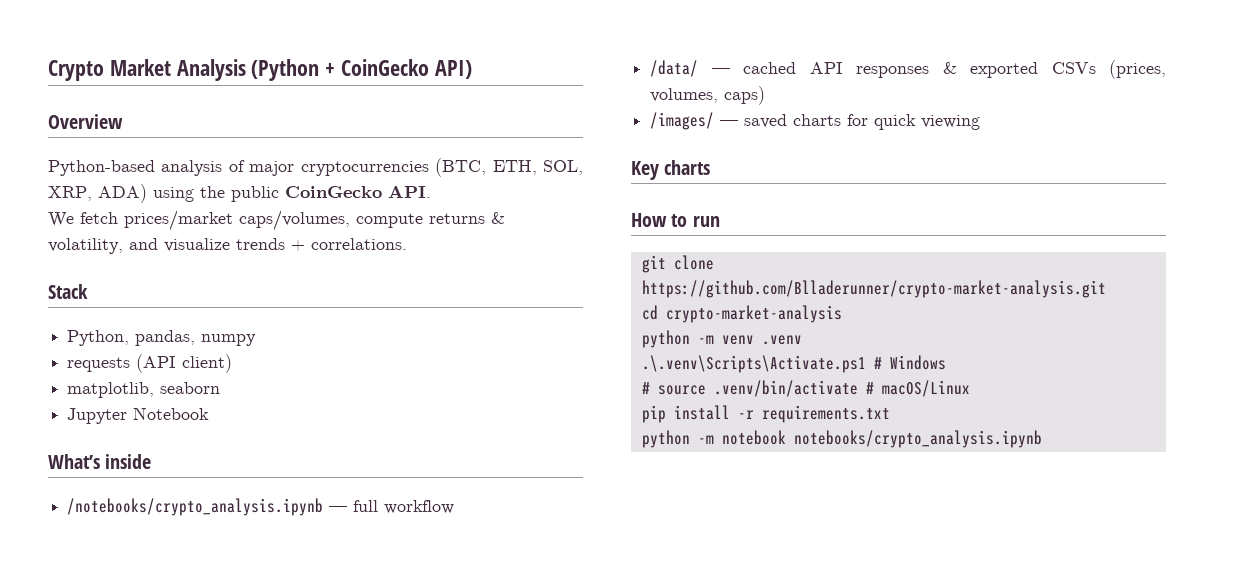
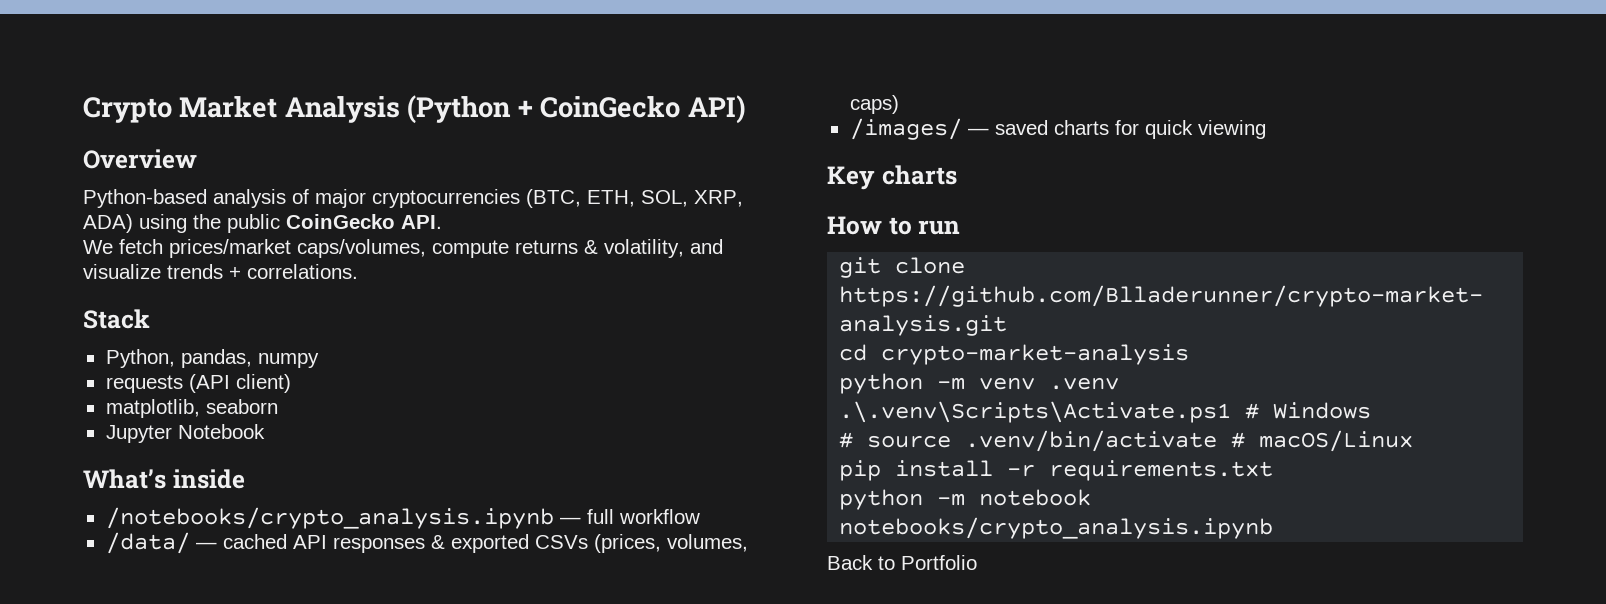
+ Back to Portfolio

